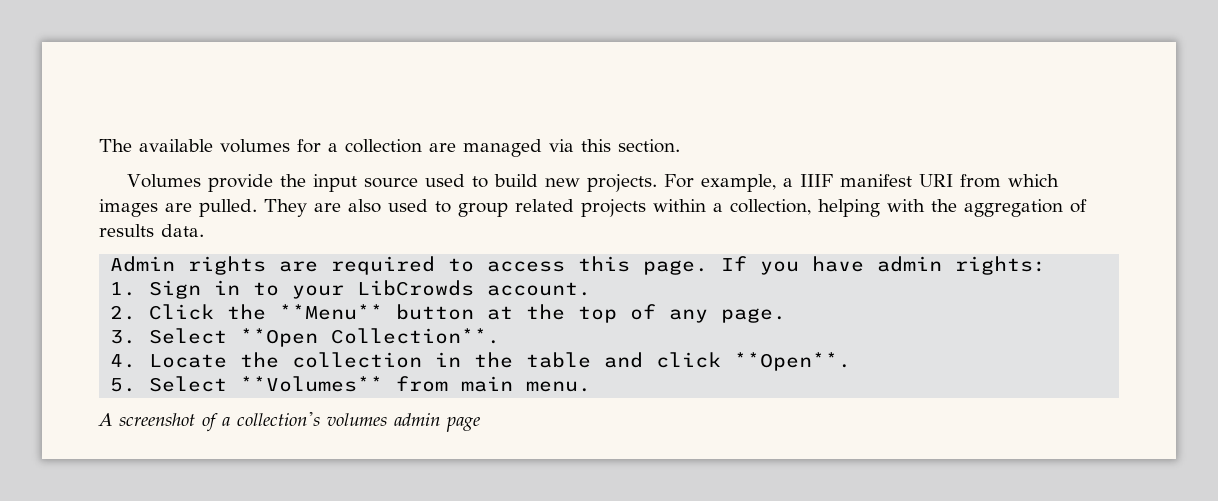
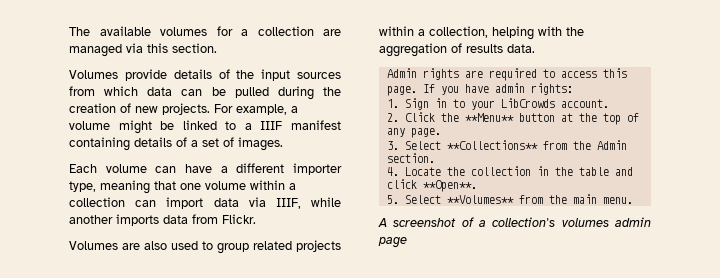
- Volumes provide the input source used to build new projects.
+ Volumes provide details of the input sources from which data can be pulled during the creation of new projects.
- For example, a IIIF manifest URI from which images are pulled. They are also used to group related projects within a collection, helping with the aggregation of results data.
+ For example, a volume might be linked to a IIIF manifest containing details of a set of images.
+ Each volume can have a different importer type, meaning that one volume within a collection can import data via IIIF, while another imports data from Flickr.
+ Volumes are also used to group related projects within a collection, helping with the aggregation of results data.
- 3. Select **Open Collection**.
+ 3. Select **Collections** from the Admin section.
- 5. Select **Volumes** from main menu.
+ 5. Select **Volumes** from the main menu.

